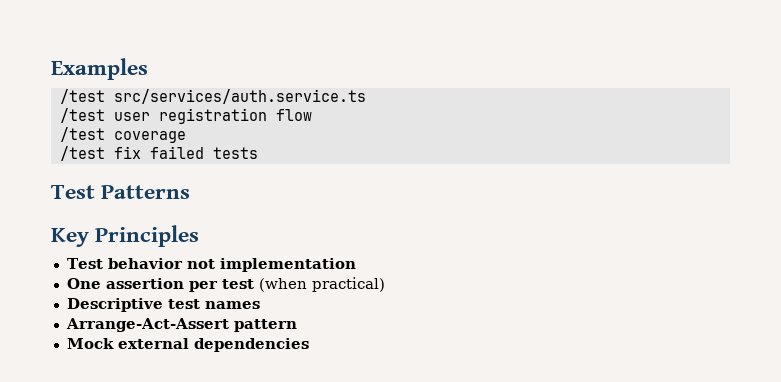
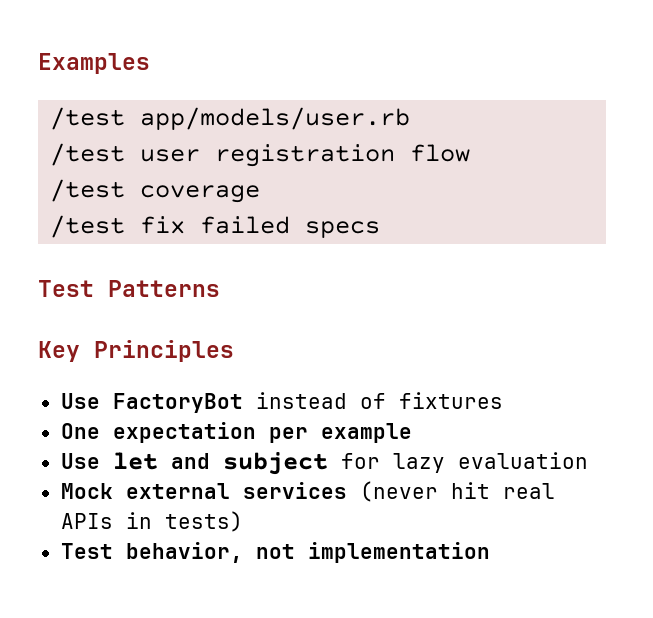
- /test src/services/auth.service.ts
+ /test app/models/user.rb
- /test fix failed tests
+ /test fix failed specs
- Test behavior not implementation
- One assertion per test (when practical)
- Descriptive test names
- Arrange-Act-Assert pattern
- Mock external dependencies
+ Use FactoryBot instead of fixtures
+ One expectation per example
+ Use let and subject for lazy evaluation
+ Mock external services (never hit real APIs in tests)
+ Test behavior, not implementation

